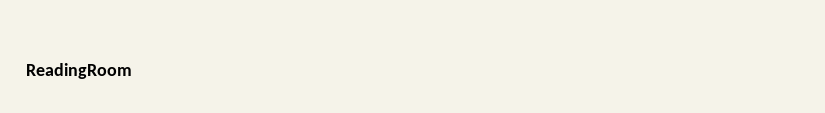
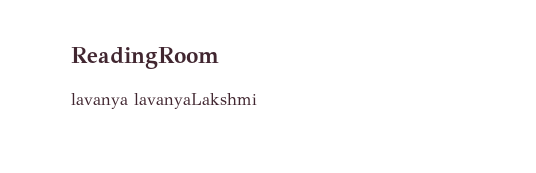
+ lavanya lavanyaLakshmi

